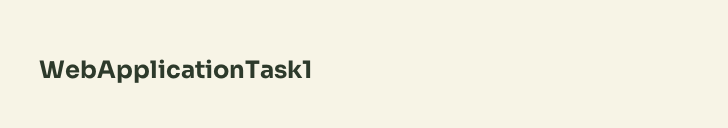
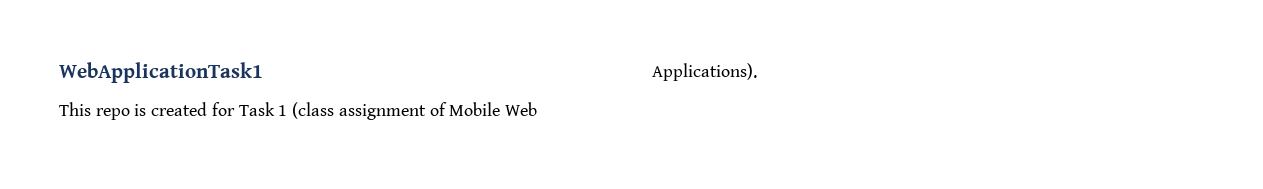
+ This repo is created for Task 1 (class assignment of Mobile Web Applications).

